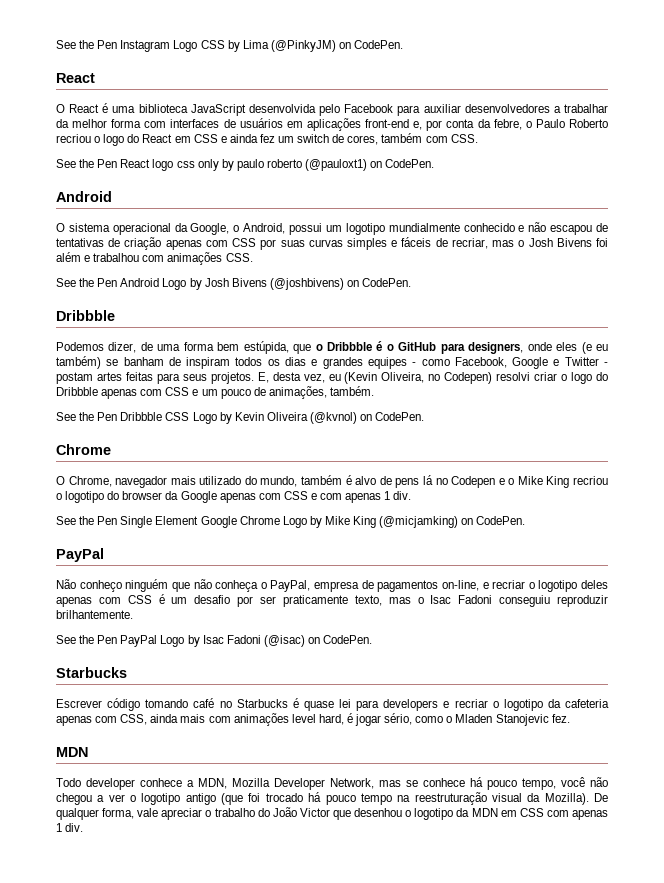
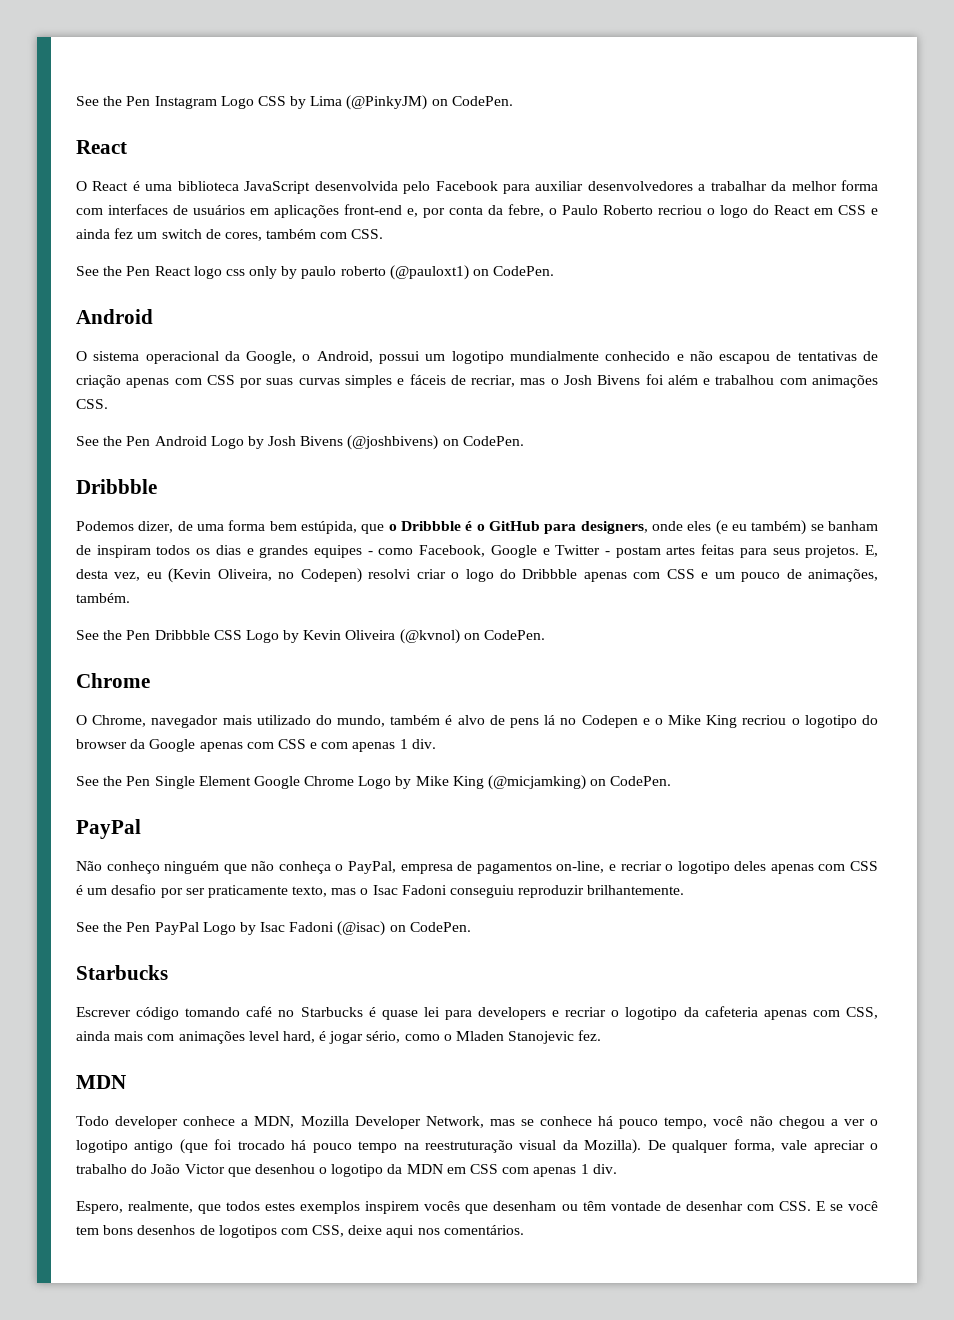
+ Espero, realmente, que todos estes exemplos inspirem vocês que desenham ou têm vontade de desenhar com CSS. E se você tem bons desenhos de logotipos com CSS, deixe aqui nos comentários.

